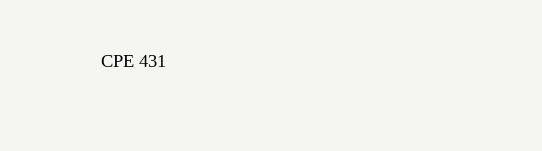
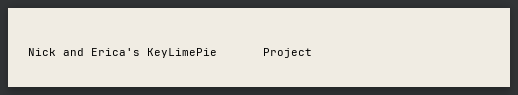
- CPE 431
+ Nick and Erica's KeyLimePie Project

